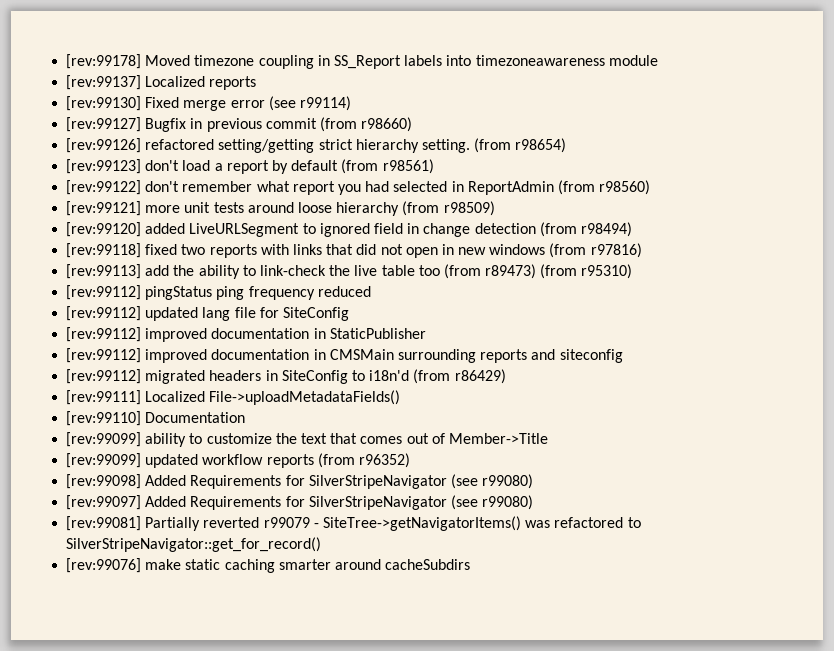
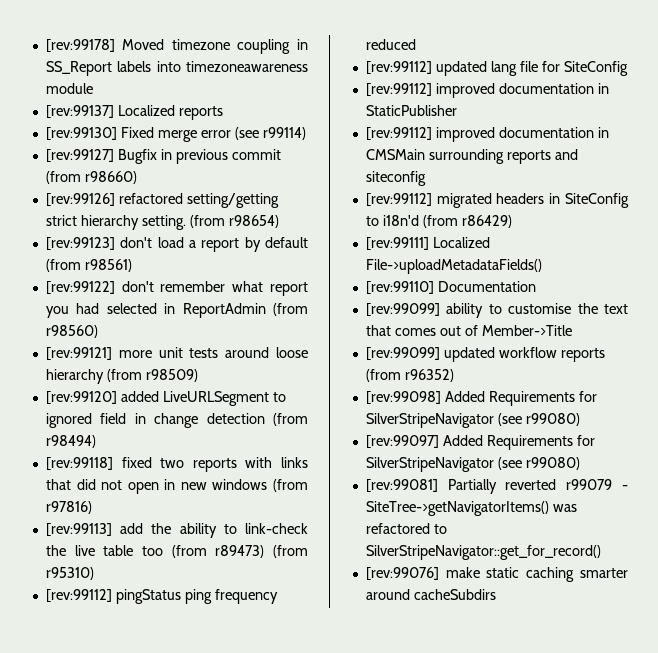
- [rev:99099] ability to customize the text that comes out of Member->Title
+ [rev:99099] ability to customise the text that comes out of Member->Title

